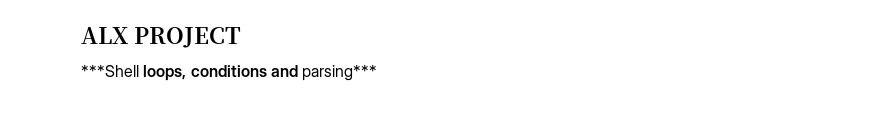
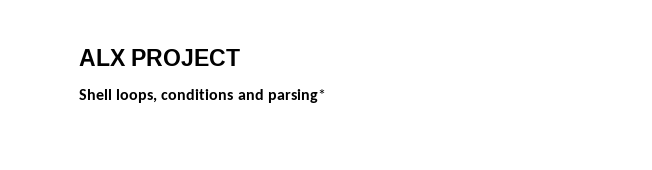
- ***Shell loops, conditions and parsing***
+ Shell loops, conditions and parsing*

